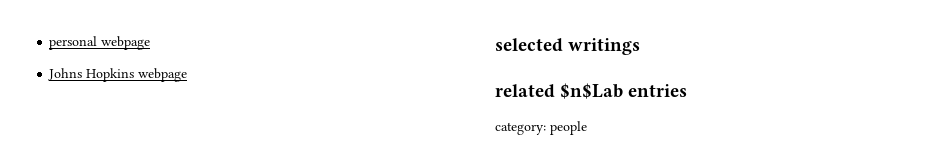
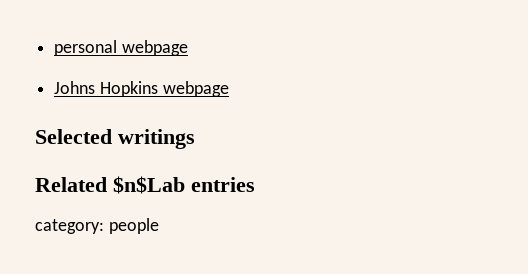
- selected writings
+ Selected writings
- related $n$Lab entries
+ Related $n$Lab entries

